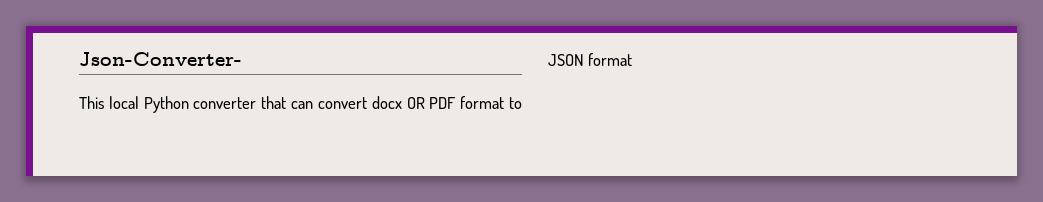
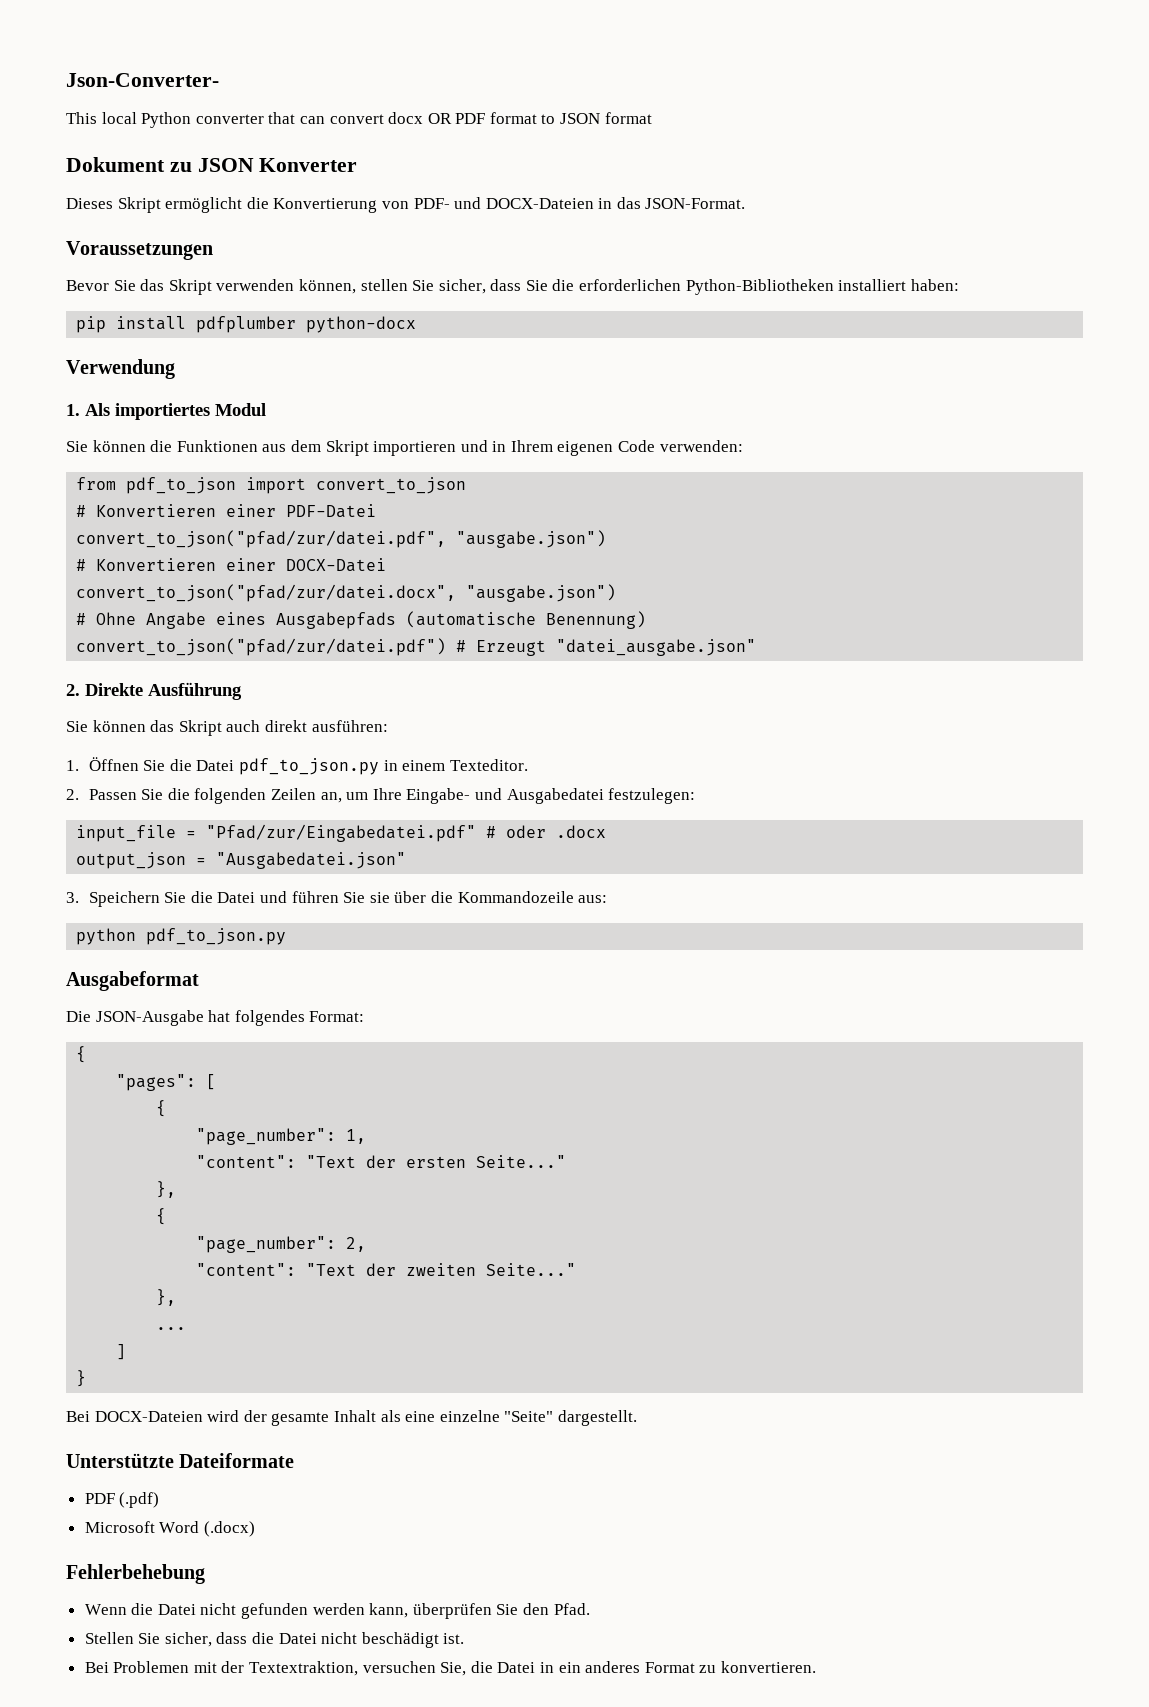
+ Dokument zu JSON Konverter
+ Dieses Skript ermöglicht die Konvertierung von PDF- und DOCX-Dateien in das JSON-Format.
+ Voraussetzungen
+ Bevor Sie das Skript verwenden können, stellen Sie sicher, dass Sie die erforderlichen Python-Bibliotheken installiert haben:
+ pip install pdfplumber python-docx
+ Verwendung
+ 1. Als importiertes Modul
+ Sie können die Funktionen aus dem Skript importieren und in Ihrem eigenen Code verwenden:
+ from pdf_to_json import convert_to_json
+ # Konvertieren einer PDF-Datei
+ convert_to_json("pfad/zur/datei.pdf", "ausgabe.json")
+ # Konvertieren einer DOCX-Datei
+ convert_to_json("pfad/zur/datei.docx", "ausgabe.json")
+ # Ohne Angabe eines Ausgabepfads (automatische Benennung)
+ convert_to_json("pfad/zur/datei.pdf") # Erzeugt "datei_ausgabe.json"
+ 2. Direkte Ausführung
+ Sie können das Skript auch direkt ausführen:
+ 1. Öffnen Sie die Datei pdf_to_json.py in einem Texteditor.
+ 2. Passen Sie die folgenden Zeilen an, um Ihre Eingabe- und Ausgabedatei festzulegen:
+ input_file = "Pfad/zur/Eingabedatei.pdf" # oder .docx
+ output_json = "Ausgabedatei.json"
+ 3. Speichern Sie die Datei und führen Sie sie über die Kommandozeile aus:
+ python pdf_to_json.py
+ Ausgabeformat
+ Die JSON-Ausgabe hat folgendes Format:
+ {
+ "pages": [
+ {
+ "page_number": 1,
+ "content": "Text der ersten Seite..."
+ },
+ {
+ "page_number": 2,
+ "content": "Text der zweiten Seite..."
+ },
+ ...
+ ]
+ }
+ Bei DOCX-Dateien wird der gesamte Inhalt als eine einzelne "Seite" dargestellt.
+ Unterstützte Dateiformate
+ PDF (.pdf)
+ Microsoft Word (.docx)
+ Fehlerbehebung
+ Wenn die Datei nicht gefunden werden kann, überprüfen Sie den Pfad.
+ Stellen Sie sicher, dass die Datei nicht beschädigt ist.
+ Bei Problemen mit der Textextraktion, versuchen Sie, die Datei in ein anderes Format zu konvertieren.

